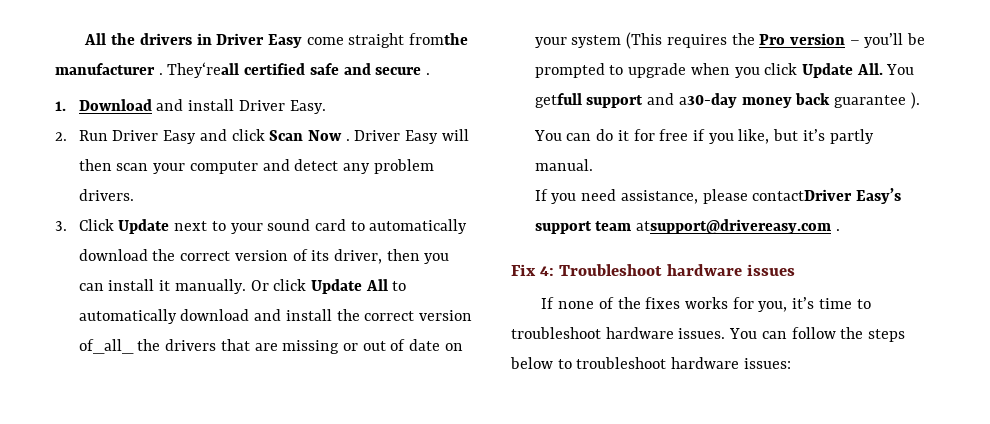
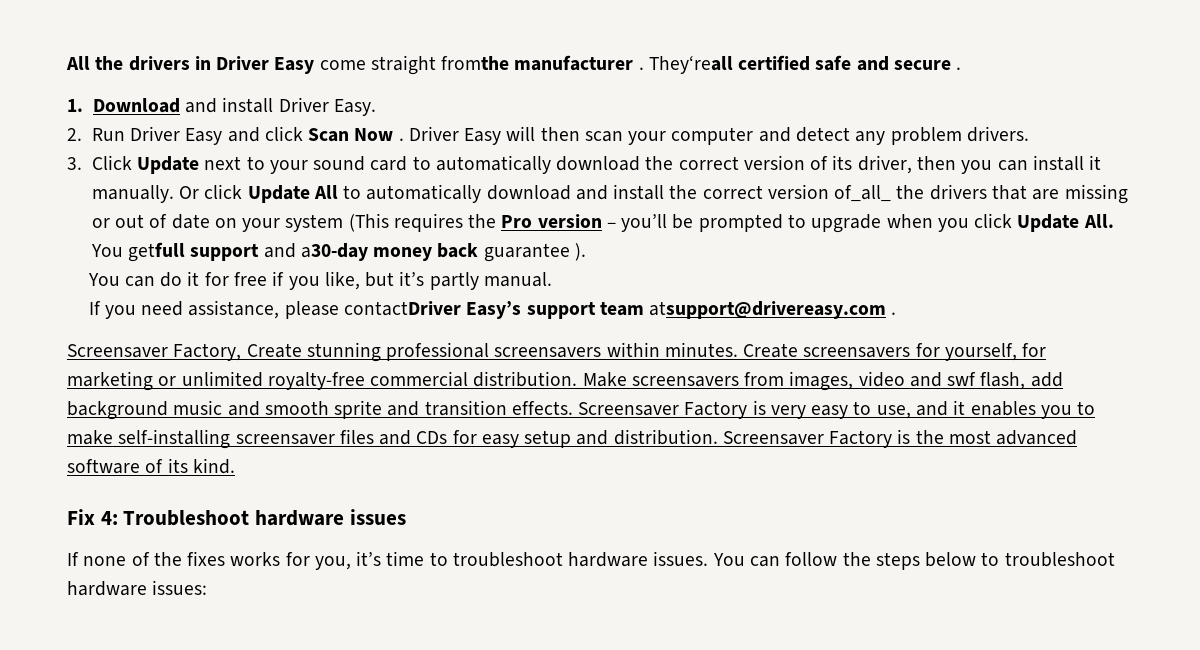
+ Screensaver Factory, Create stunning professional screensavers within minutes. Create screensavers for yourself, for marketing or unlimited royalty-free commercial distribution. Make screensavers from images, video and swf flash, add background music and smooth sprite and transition effects. Screensaver Factory is very easy to use, and it enables you to make self-installing screensaver files and CDs for easy setup and distribution. Screensaver Factory is the most advanced software of its kind.

